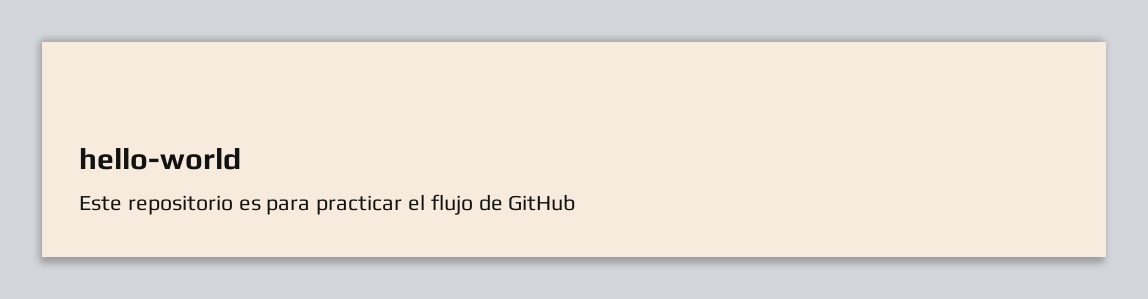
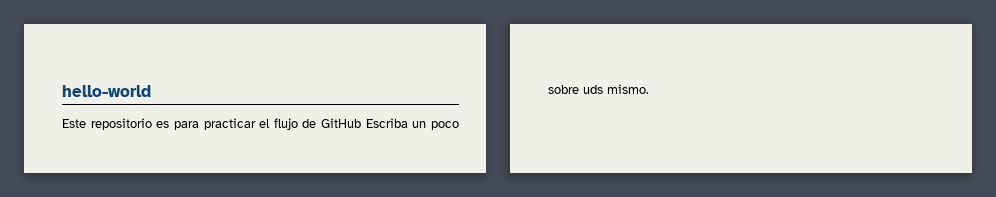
- Este repositorio es para practicar el flujo de GitHub
+ Este repositorio es para practicar el flujo de GitHub Escriba un poco sobre uds mismo.

